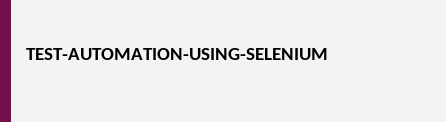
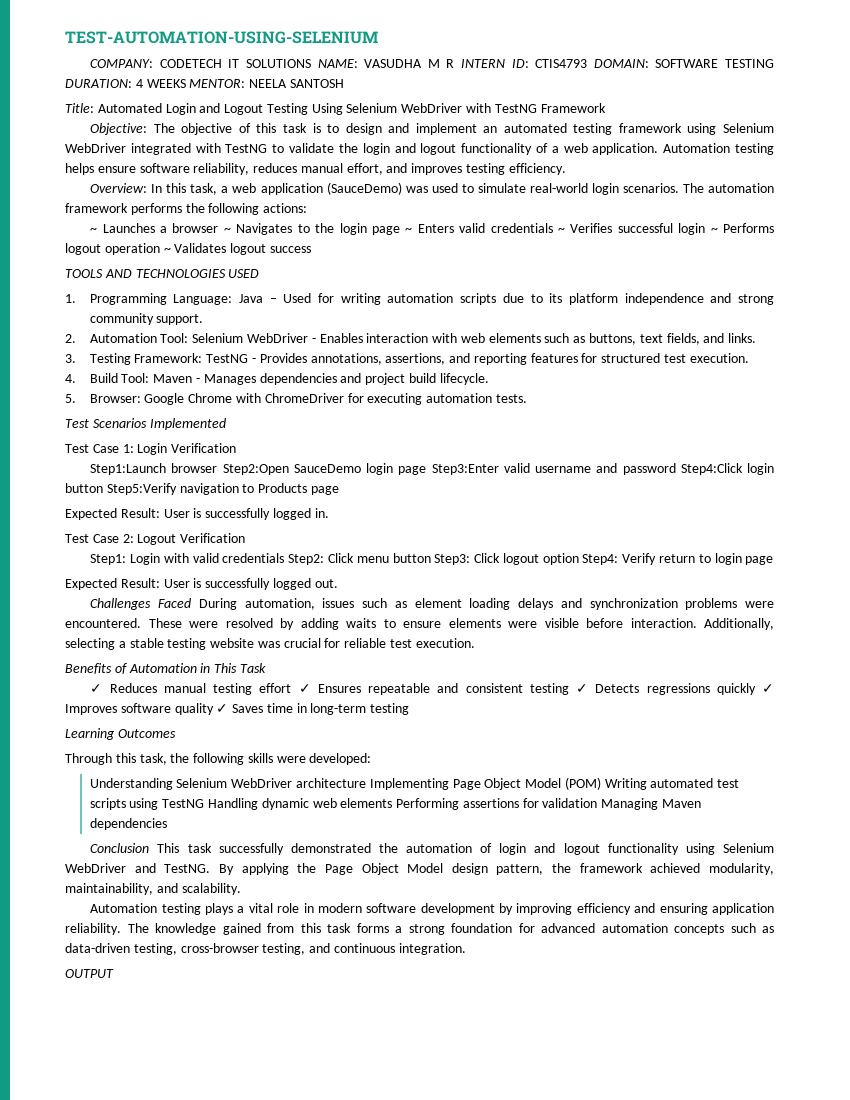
+ COMPANY: CODETECH IT SOLUTIONS NAME: VASUDHA M R INTERN ID: CTIS4793 DOMAIN: SOFTWARE TESTING DURATION: 4 WEEKS MENTOR: NEELA SANTOSH
+ Title: Automated Login and Logout Testing Using Selenium WebDriver with TestNG Framework
+ Objective: The objective of this task is to design and implement an automated testing framework using Selenium WebDriver integrated with TestNG to validate the login and logout functionality of a web application. Automation testing helps ensure software reliability, reduces manual effort, and improves testing efficiency.
+ Overview: In this task, a web application (SauceDemo) was used to simulate real-world login scenarios. The automation framework performs the following actions:
+ ~ Launches a browser ~ Navigates to the login page ~ Enters valid credentials ~ Verifies successful login ~ Performs logout operation ~ Validates logout success
+ TOOLS AND TECHNOLOGIES USED
+ 1. Programming Language: Java – Used for writing automation scripts due to its platform independence and strong community support.
+ 2. Automation Tool: Selenium WebDriver - Enables interaction with web elements such as buttons, text fields, and links.
+ 3. Testing Framework: TestNG - Provides annotations, assertions, and reporting features for structured test execution.
+ 4. Build Tool: Maven - Manages dependencies and project build lifecycle.
+ 5. Browser: Google Chrome with ChromeDriver for executing automation tests.
+ Test Scenarios Implemented
+ Test Case 1: Login Verification
+ Step1:Launch browser Step2:Open SauceDemo login page Step3:Enter valid username and password Step4:Click login button Step5:Verify navigation to Products page
+ Expected Result: User is successfully logged in.
+ Test Case 2: Logout Verification
+ Step1: Login with valid credentials Step2: Click menu button Step3: Click logout option Step4: Verify return to login page
+ Expected Result: User is successfully logged out.
+ Challenges Faced During automation, issues such as element loading delays and synchronization problems were encountered. These were resolved by adding waits to ensure elements were visible before interaction. Additionally, selecting a stable testing website was crucial for reliable test execution.
+ Benefits of Automation in This Task
+ ✓ Reduces manual testing effort ✓ Ensures repeatable and consistent testing ✓ Detects regressions quickly ✓ Improves software quality ✓ Saves time in long-term testing
+ Learning Outcomes
+ Through this task, the following skills were developed:
+ Understanding Selenium WebDriver architecture Implementing Page Object Model (POM) Writing automated test scripts using TestNG Handling dynamic web elements Performing assertions for validation Managing Maven dependencies
+ Conclusion This task successfully demonstrated the automation of login and logout functionality using Selenium WebDriver and TestNG. By applying the Page Object Model design pattern, the framework achieved modularity, maintainability, and scalability.
+ Automation testing plays a vital role in modern software development by improving efficiency and ensuring application reliability. The knowledge gained from this task forms a strong foundation for advanced automation concepts such as data-driven testing, cross-browser testing, and continuous integration.
+ OUTPUT

